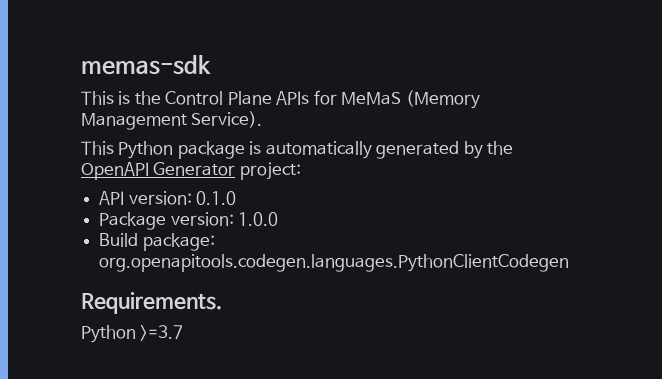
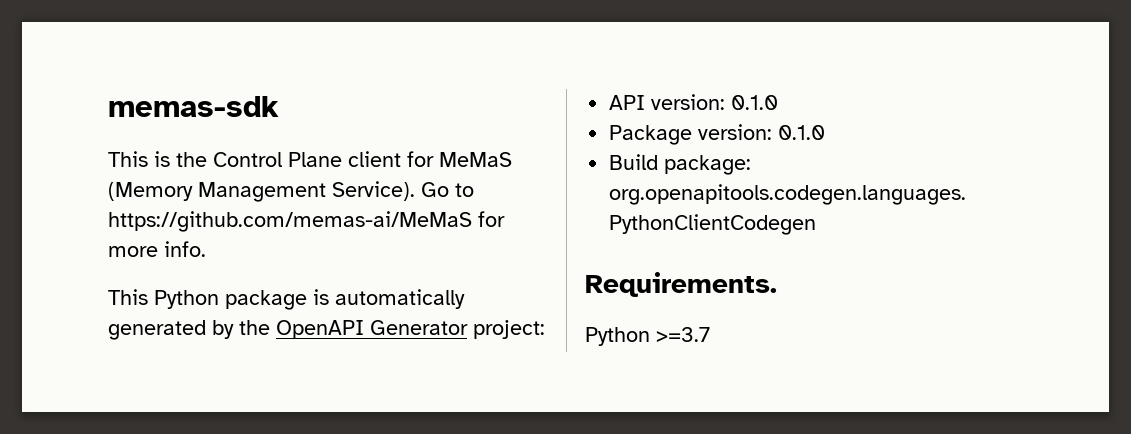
- This is the Control Plane APIs for MeMaS (Memory Management Service).
+ This is the Control Plane client for MeMaS (Memory Management Service). Go to https://github.com/memas-ai/MeMaS for more info.
- Package version: 1.0.0
+ Package version: 0.1.0

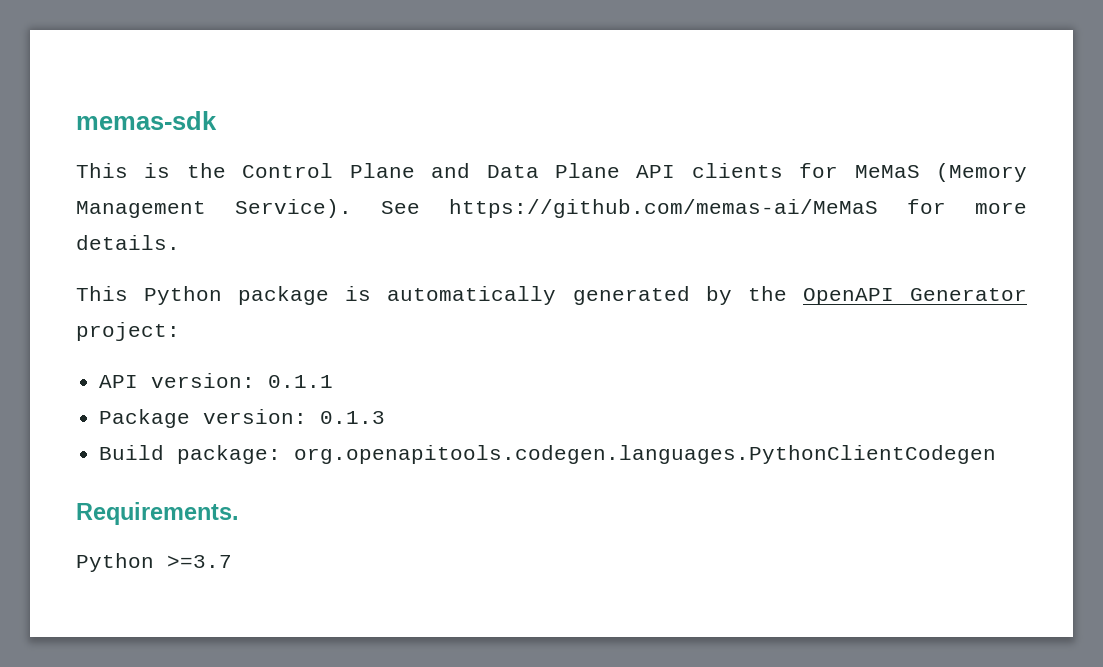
- This is the Control Plane client for MeMaS (Memory Management Service).
+ This is the Control Plane and Data Plane API clients for MeMaS (Memory Management Service).
- Go to https://github.com/memas-ai/MeMaS for more info.
+ See https://github.com/memas-ai/MeMaS for more details.
- API version: 0.1.0
+ API version: 0.1.1
- Package version: 0.1.0
+ Package version: 0.1.3

